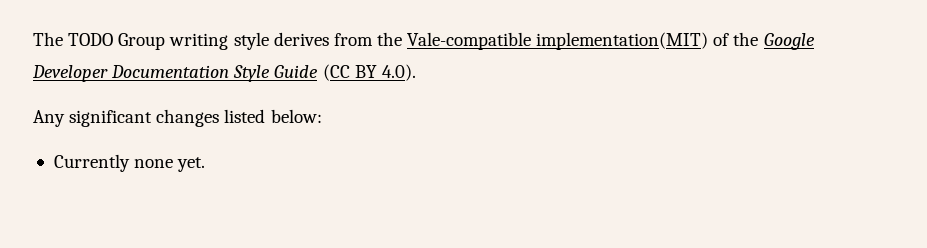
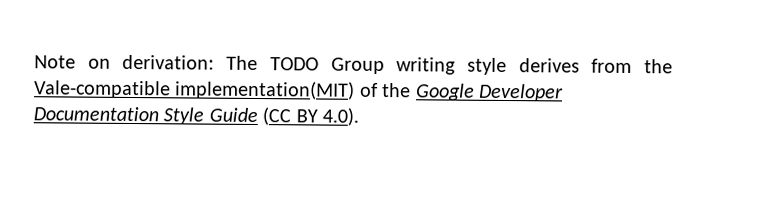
- The TODO Group writing style derives from the Vale-compatible implementation(MIT) of the Google Developer Documentation Style Guide (CC BY 4.0).
+ Note on derivation: The TODO Group writing style derives from the Vale-compatible implementation(MIT) of the Google Developer Documentation Style Guide (CC BY 4.0).
- Any significant changes listed below:
- Currently none yet.

